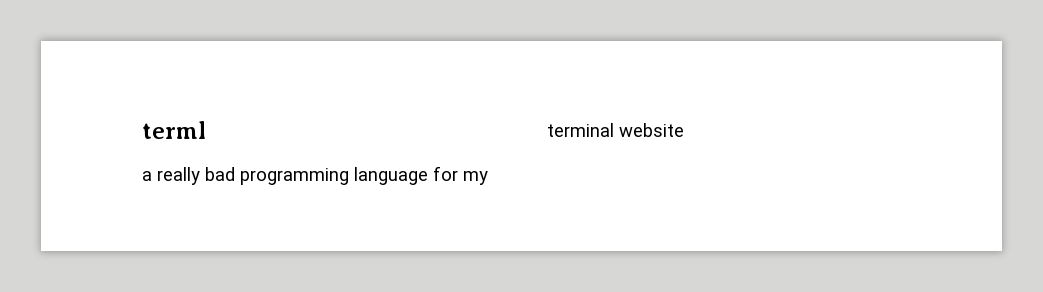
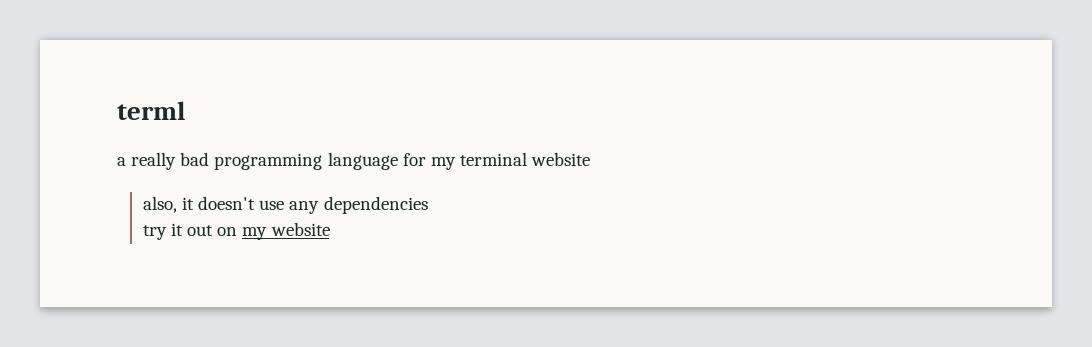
+ also, it doesn't use any dependencies
+ try it out on my website

